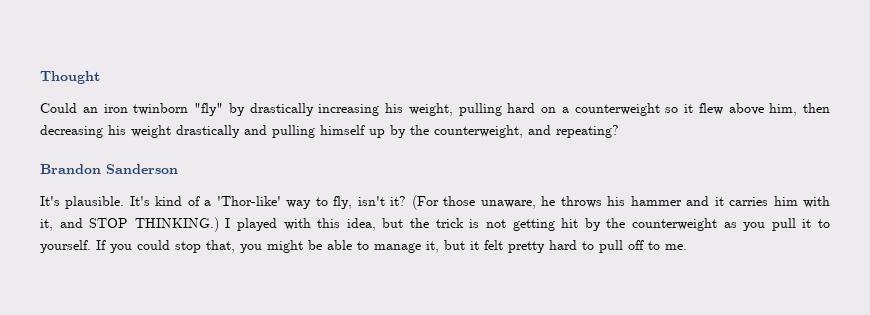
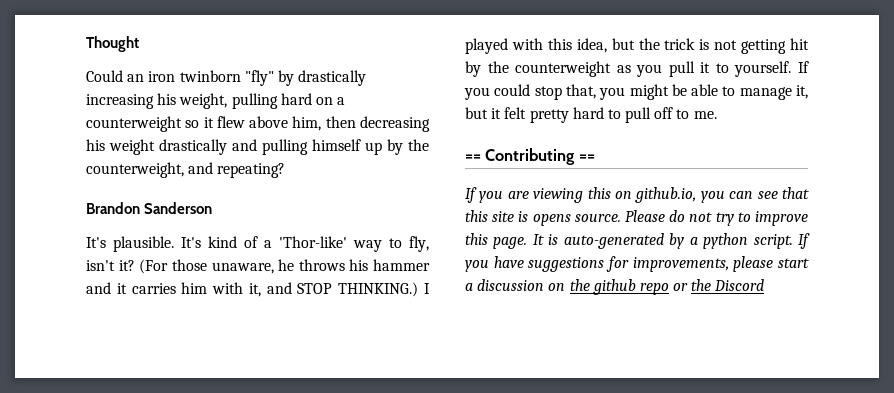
+ == Contributing ==
+ If you are viewing this on github.io, you can see that this site is opens source. Please do not try to improve this page. It is auto-generated by a python script. If you have suggestions for improvements, please start a discussion on the github repo or the Discord

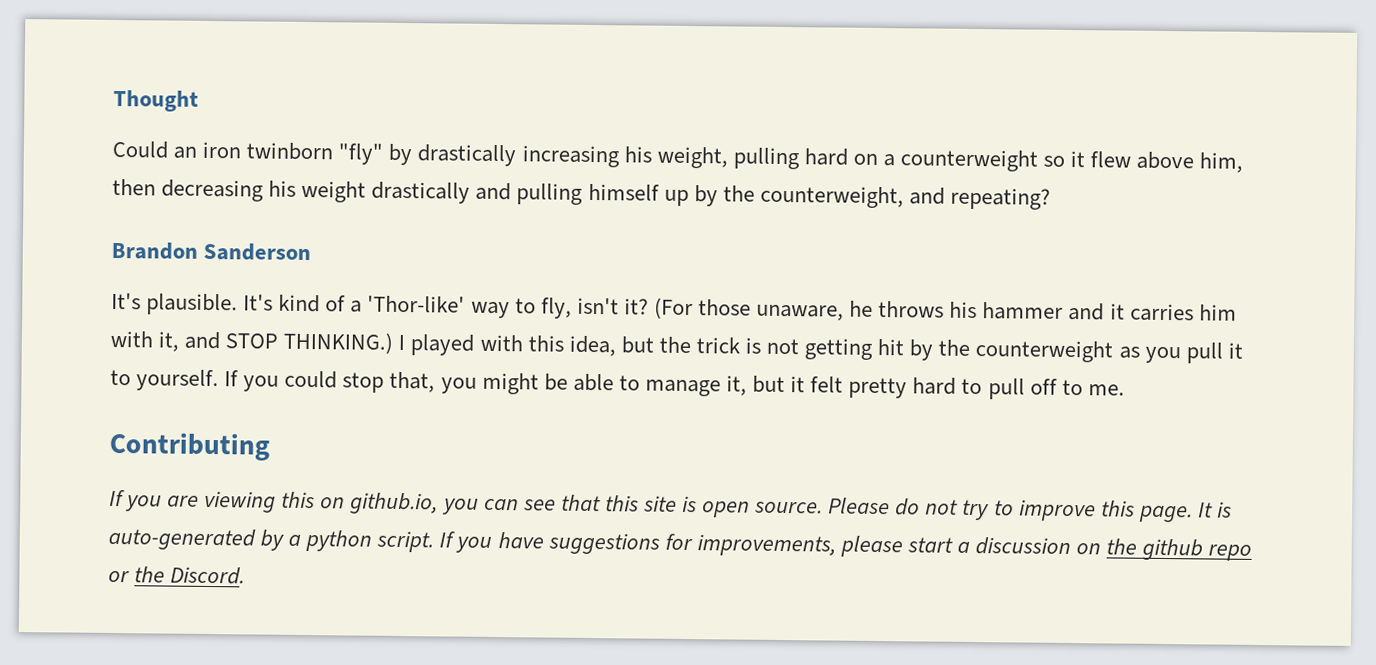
- == Contributing ==
+ Contributing
- If you are viewing this on github.io, you can see that this site is opens source.
+ If you are viewing this on github.io, you can see that this site is open source.
- If you have suggestions for improvements, please start a discussion on the github repo or the Discord
+ If you have suggestions for improvements, please start a discussion on the github repo or the Discord.

